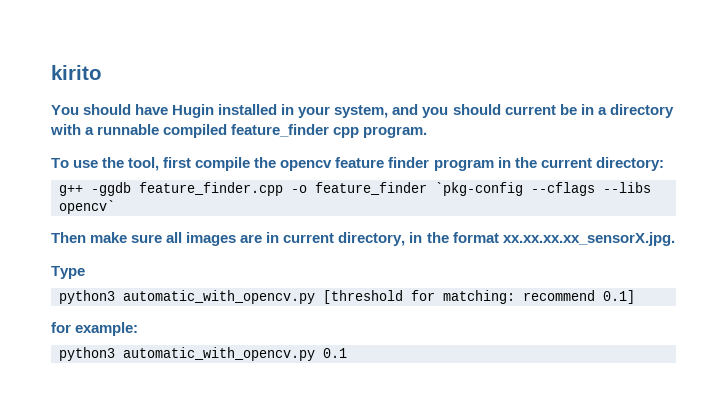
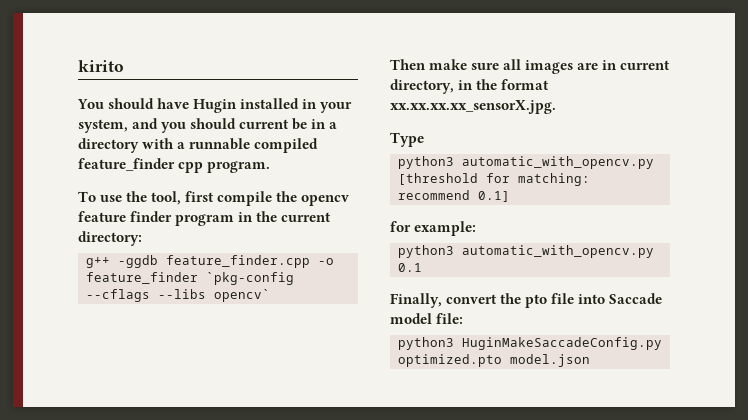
+ Finally, convert the pto file into Saccade model file:
+ python3 HuginMakeSaccadeConfig.py optimized.pto model.json

